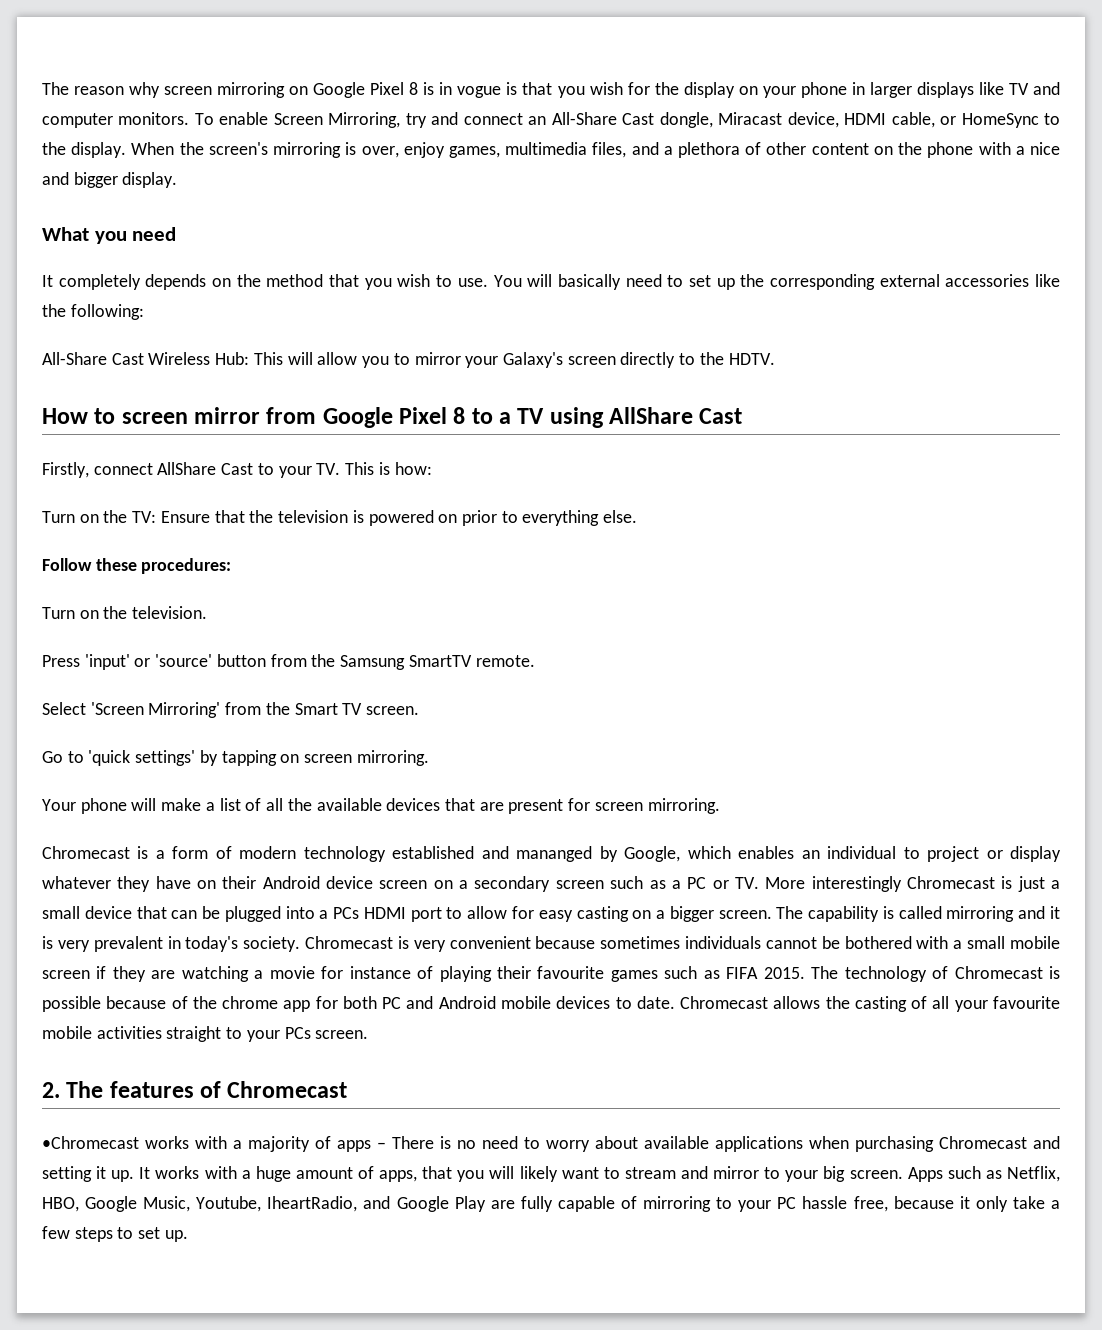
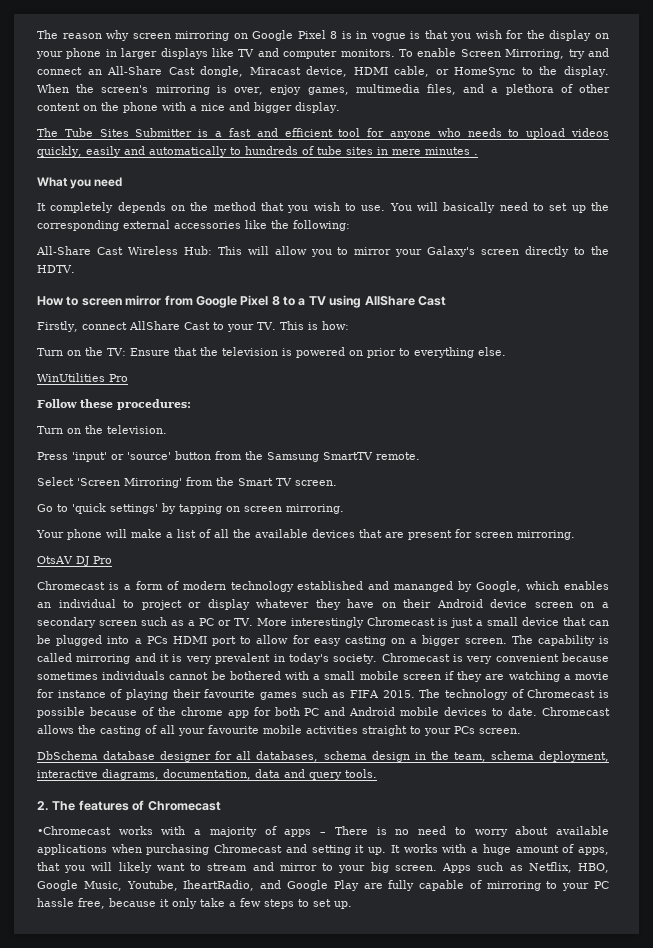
+ The Tube Sites Submitter is a fast and efficient tool for anyone who needs to upload videos quickly, easily and automatically to hundreds of tube sites in mere minutes .
+ WinUtilities Pro
+ OtsAV DJ Pro
+ DbSchema database designer for all databases, schema design in the team, schema deployment, interactive diagrams, documentation, data and query tools.

